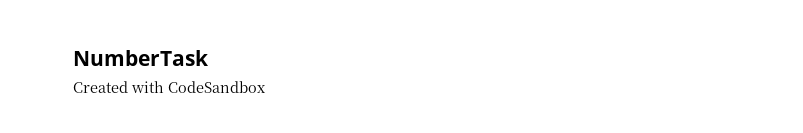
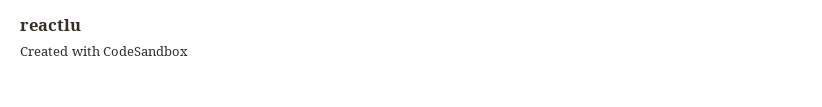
- NumberTask
+ reactlu

